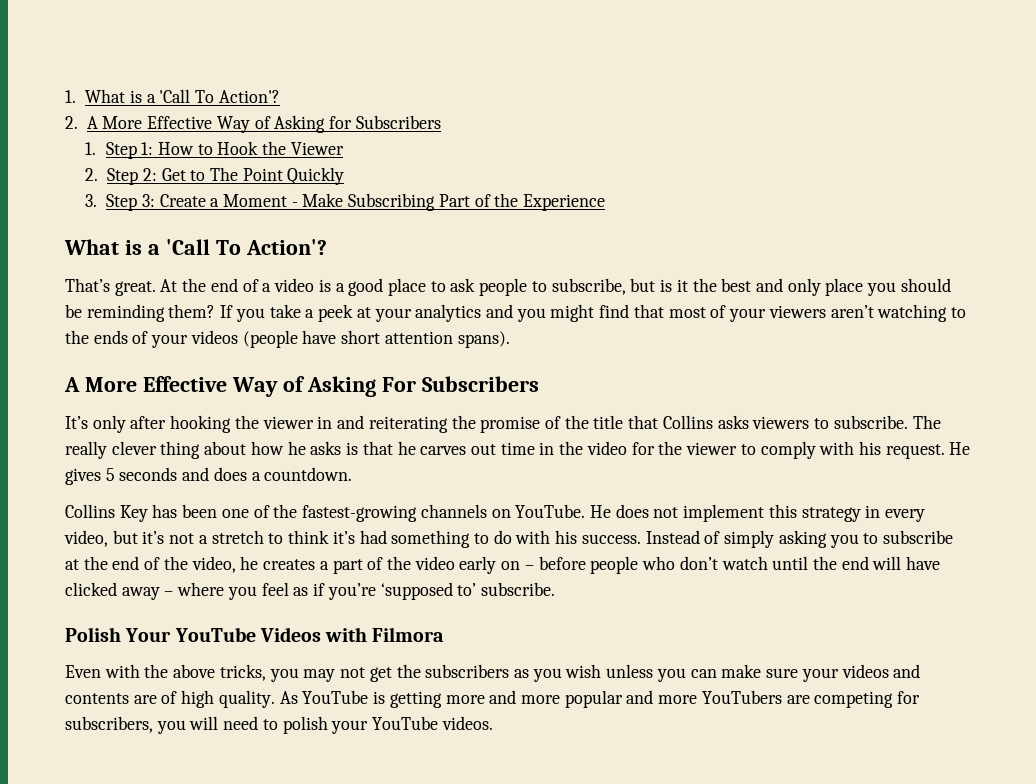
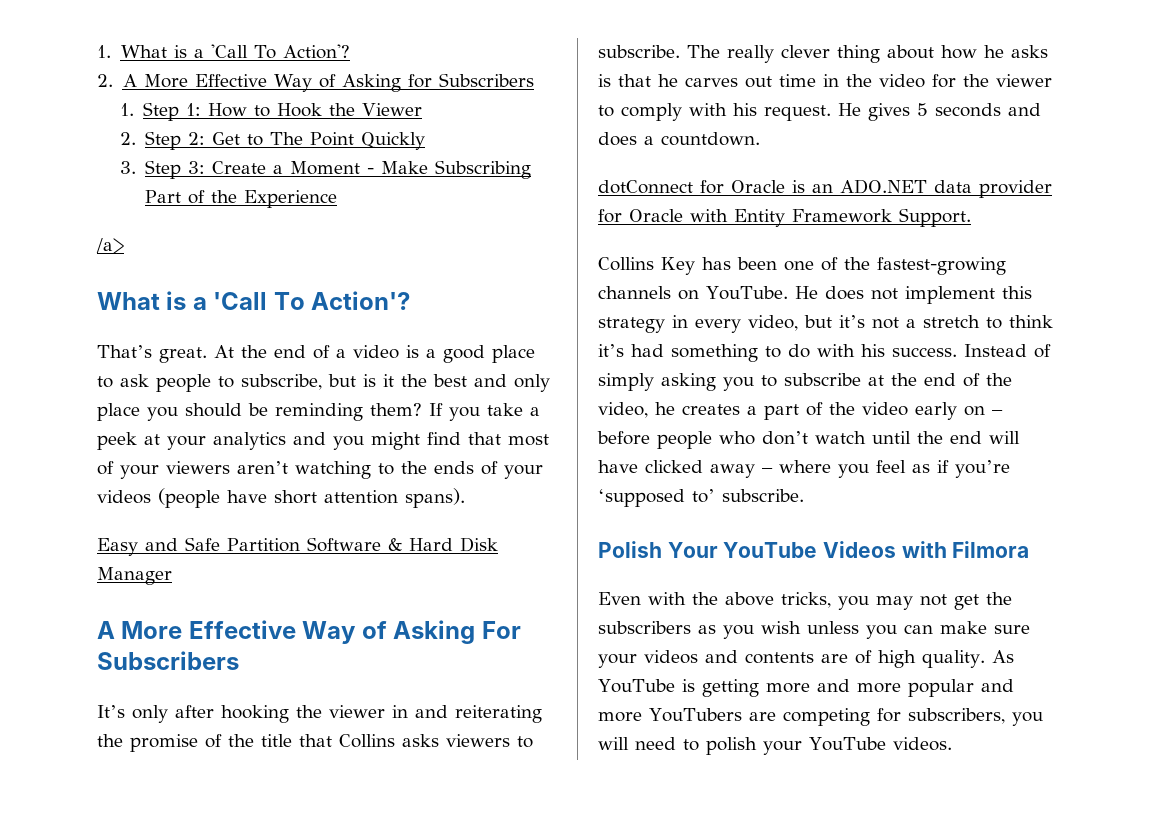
+ /a>
+ Easy and Safe Partition Software & Hard Disk Manager
+ dotConnect for Oracle is an ADO.NET data provider for Oracle with Entity Framework Support.

